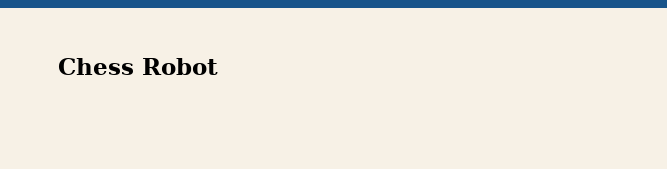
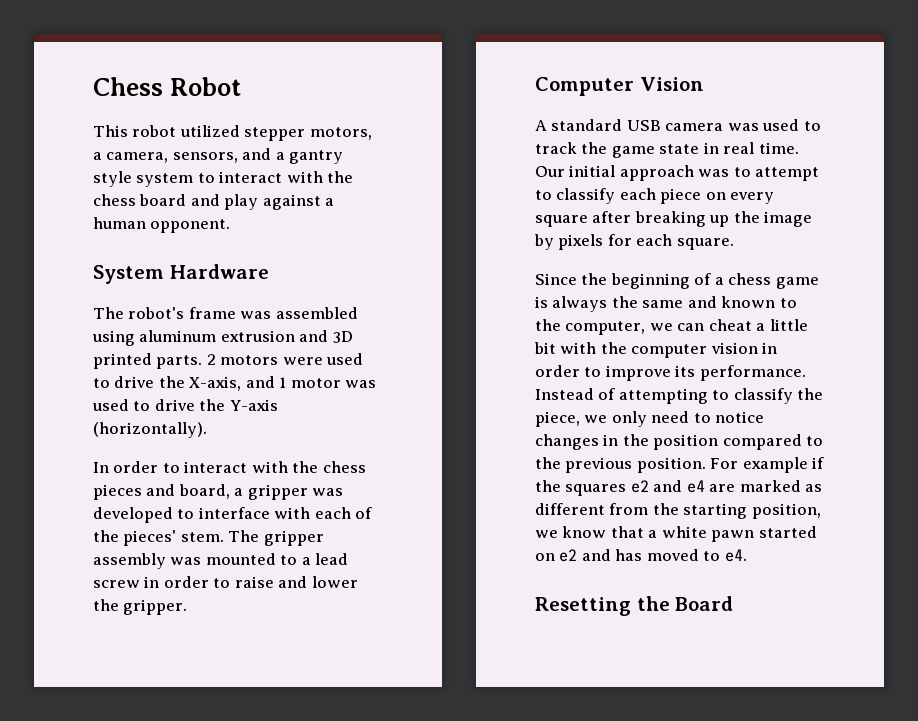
+ This robot utilized stepper motors, a camera, sensors, and a gantry style system to interact with the chess board and play against a human opponent.
+ System Hardware
+ The robot's frame was assembled using aluminum extrusion and 3D printed parts. 2 motors were used to drive the X-axis, and 1 motor was used to drive the Y-axis (horizontally).
+ In order to interact with the chess pieces and board, a gripper was developed to interface with each of the pieces' stem. The gripper assembly was mounted to a lead screw in order to raise and lower the gripper.
+ Computer Vision
+ A standard USB camera was used to track the game state in real time. Our initial approach was to attempt to classify each piece on every square after breaking up the image by pixels for each square.
+ Since the beginning of a chess game is always the same and known to the computer, we can cheat a little bit with the computer vision in order to improve its performance. Instead of attempting to classify the piece, we only need to notice changes in the position compared to the previous position. For example if the squares e2 and e4 are marked as different from the starting position, we know that a white pawn started on e2 and has moved to e4.
+ Resetting the Board

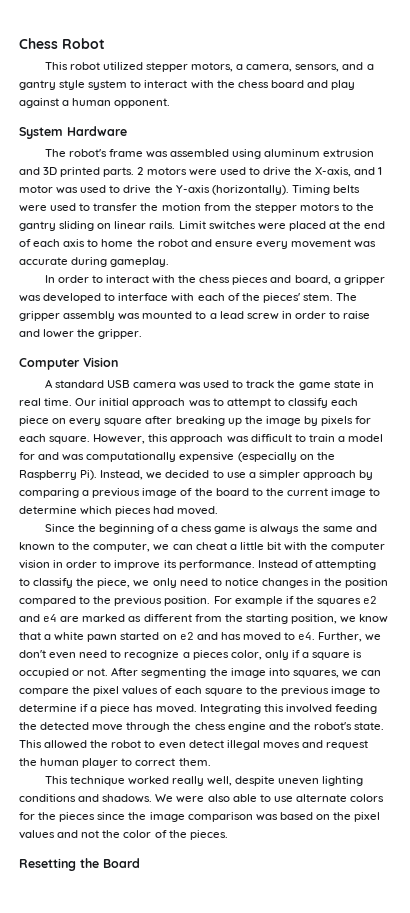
+ Timing belts were used to transfer the motion from the stepper motors to the gantry sliding on linear rails. Limit switches were placed at the end of each axis to home the robot and ensure every movement was accurate during gameplay.
+ However, this approach was difficult to train a model for and was computationally expensive (especially on the Raspberry Pi). Instead, we decided to use a simpler approach by comparing a previous image of the board to the current image to determine which pieces had moved.
+ Further, we don't even need to recognize a pieces color, only if a square is occupied or not. After segmenting the image into squares, we can compare the pixel values of each square to the previous image to determine if a piece has moved. Integrating this involved feeding the detected move through the chess engine and the robot's state. This allowed the robot to even detect illegal moves and request the human player to correct them.
+ This technique worked really well, despite uneven lighting conditions and shadows. We were also able to use alternate colors for the pieces since the image comparison was based on the pixel values and not the color of the pieces.

